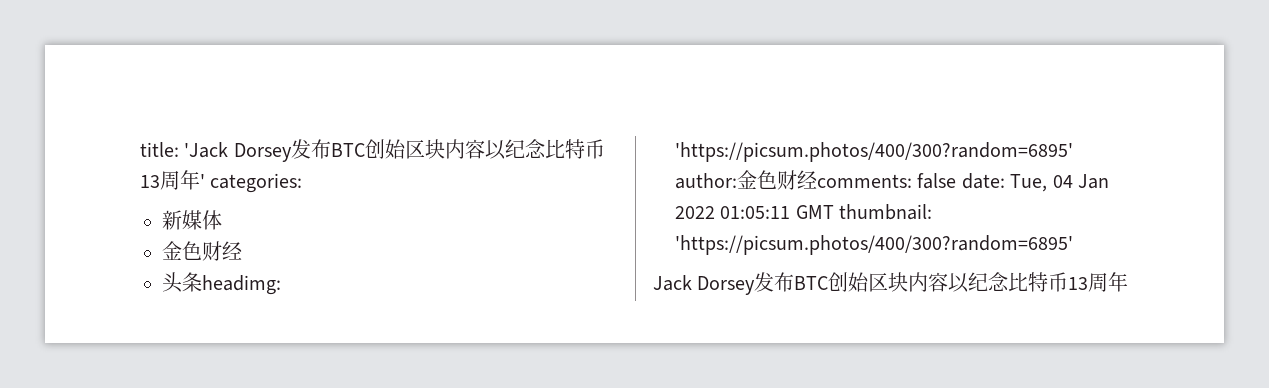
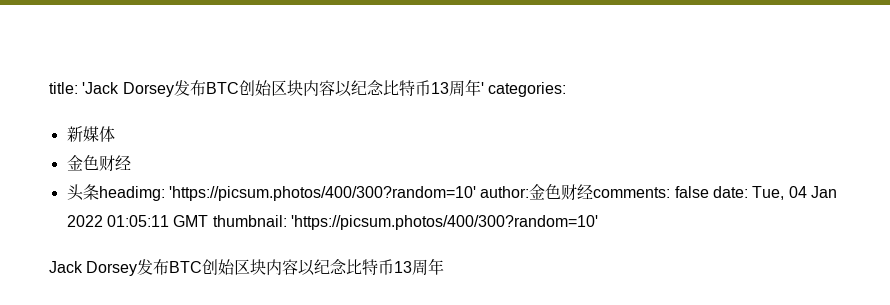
- 头条headimg: 'https://picsum.photos/400/300?random=6895' author:金色财经comments: false date: Tue, 04 Jan 2022 01:05:11 GMT thumbnail: 'https://picsum.photos/400/300?random=6895'
+ 头条headimg: 'https://picsum.photos/400/300?random=10' author:金色财经comments: false date: Tue, 04 Jan 2022 01:05:11 GMT thumbnail: 'https://picsum.photos/400/300?random=10'

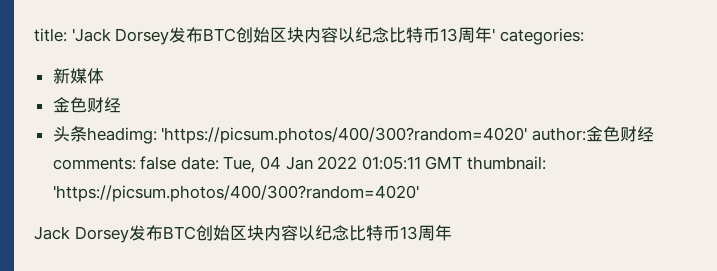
- 头条headimg: 'https://picsum.photos/400/300?random=10' author:金色财经comments: false date: Tue, 04 Jan 2022 01:05:11 GMT thumbnail: 'https://picsum.photos/400/300?random=10'
+ 头条headimg: 'https://picsum.photos/400/300?random=4020' author:金色财经comments: false date: Tue, 04 Jan 2022 01:05:11 GMT thumbnail: 'https://picsum.photos/400/300?random=4020'

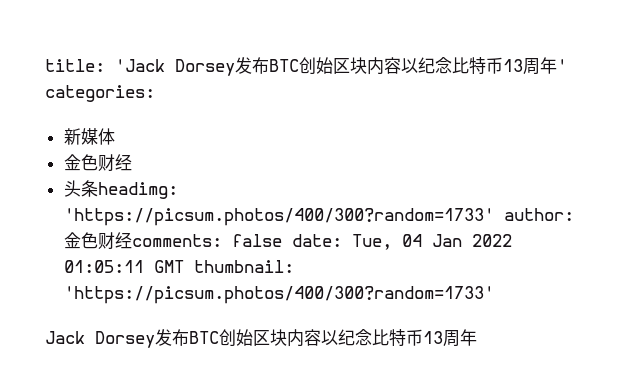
- 头条headimg: 'https://picsum.photos/400/300?random=4020' author:金色财经comments: false date: Tue, 04 Jan 2022 01:05:11 GMT thumbnail: 'https://picsum.photos/400/300?random=4020'
+ 头条headimg: 'https://picsum.photos/400/300?random=1733' author:金色财经comments: false date: Tue, 04 Jan 2022 01:05:11 GMT thumbnail: 'https://picsum.photos/400/300?random=1733'

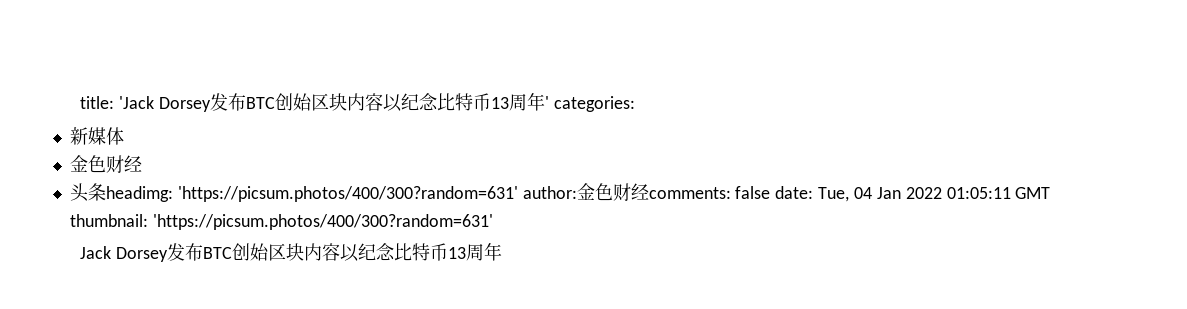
- 头条headimg: 'https://picsum.photos/400/300?random=1733' author:金色财经comments: false date: Tue, 04 Jan 2022 01:05:11 GMT thumbnail: 'https://picsum.photos/400/300?random=1733'
+ 头条headimg: 'https://picsum.photos/400/300?random=631' author:金色财经comments: false date: Tue, 04 Jan 2022 01:05:11 GMT thumbnail: 'https://picsum.photos/400/300?random=631'

